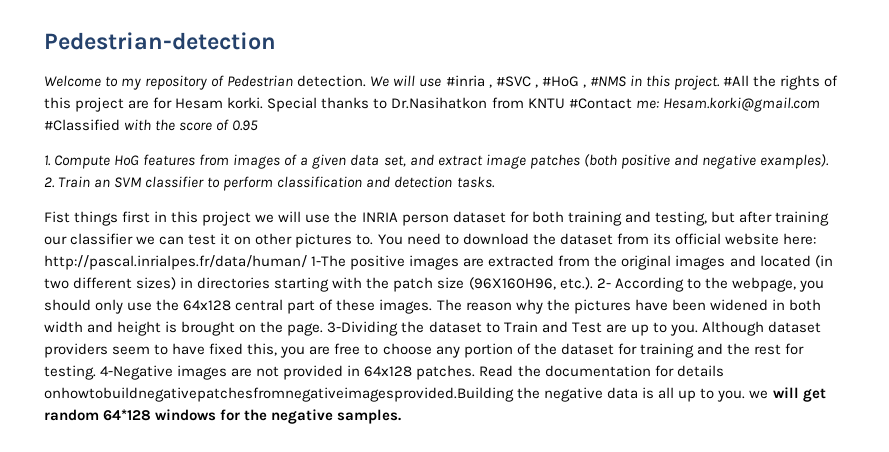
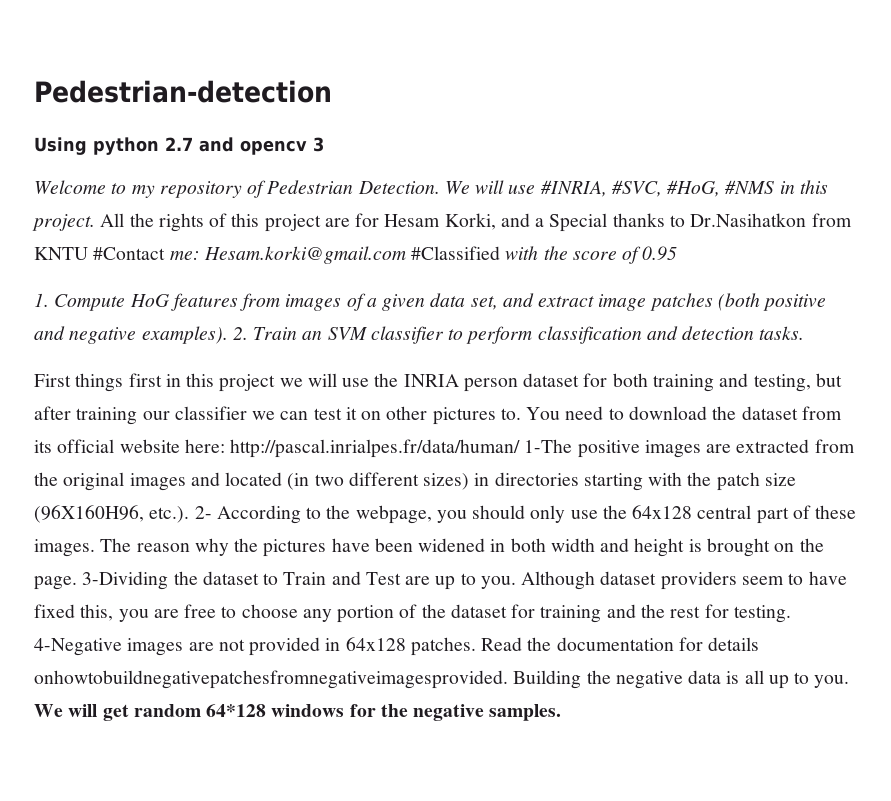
+ Using python 2.7 and opencv 3
- Welcome to my repository of Pedestrian detection.
+ Welcome to my repository of Pedestrian Detection.
- We will use #inria , #SVC , #HoG , #NMS in this project.
+ We will use #INRIA, #SVC, #HoG, #NMS in this project.
- #All the rights of this project are for Hesam korki. Special thanks to Dr.Nasihatkon from KNTU #Contact me: Hesam.korki@gmail.com #Classified with the score of 0.95
+ All the rights of this project are for Hesam Korki, and a Special thanks to Dr.Nasihatkon from KNTU #Contact me: Hesam.korki@gmail.com #Classified with the score of 0.95
- 1. Compute HoG features from images of a given data set, and extract image patches (both positive and negative examples).
- 2. Train an SVM classifier to perform classification and detection tasks.
+ 1. Compute HoG features from images of a given data set, and extract image patches (both positive and negative examples). 2. Train an SVM classifier to perform classification and detection tasks.
- Fist things first in this project we will use the INRIA person dataset for both training and testing, but after training our classifier we can test it on other pictures to.
+ First things first in this project we will use the INRIA person dataset for both training and testing, but after training our classifier we can test it on other pictures to.
- Read the documentation for details onhowtobuildnegativepatchesfromnegativeimagesprovided.Building the negative data is all up to you. we will get random 64*128 windows for the negative samples.
+ Read the documentation for details onhowtobuildnegativepatchesfromnegativeimagesprovided. Building the negative data is all up to you. We will get random 64*128 windows for the negative samples.

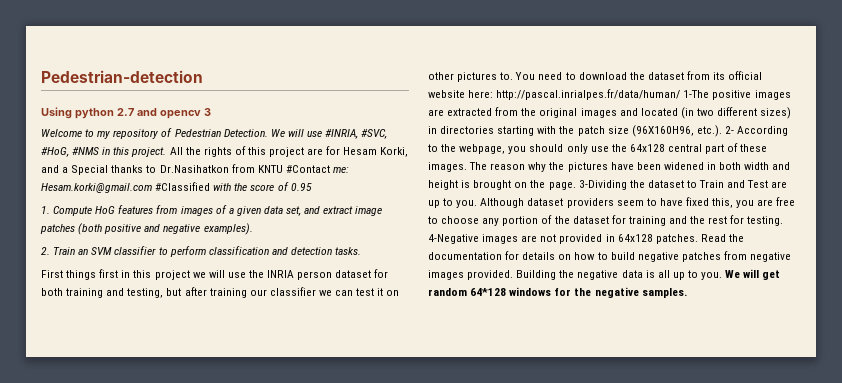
- 1. Compute HoG features from images of a given data set, and extract image patches (both positive and negative examples). 2. Train an SVM classifier to perform classification and detection tasks.
+ 1. Compute HoG features from images of a given data set, and extract image patches (both positive and negative examples).
+ 2. Train an SVM classifier to perform classification and detection tasks.
- Read the documentation for details onhowtobuildnegativepatchesfromnegativeimagesprovided.
+ Read the documentation for details on how to build negative patches from negative images provided.

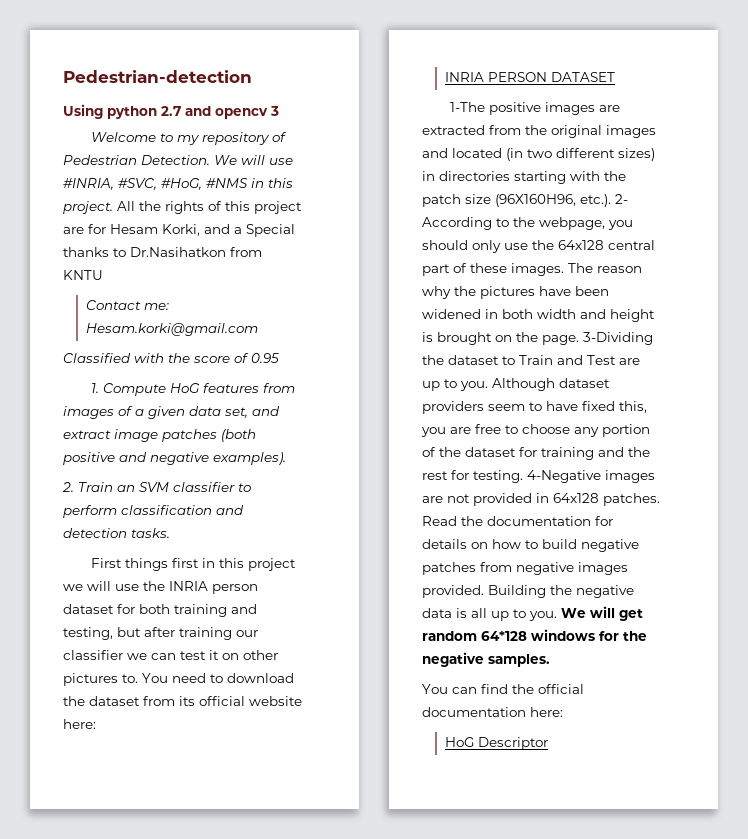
- All the rights of this project are for Hesam Korki, and a Special thanks to Dr.Nasihatkon from KNTU #Contact me: Hesam.korki@gmail.com #Classified with the score of 0.95
+ All the rights of this project are for Hesam Korki, and a Special thanks to Dr.Nasihatkon from KNTU
+ Contact me: Hesam.korki@gmail.com
+ Classified with the score of 0.95
- You need to download the dataset from its official website here: http://pascal.inrialpes.fr/data/human/ 1-The positive images are extracted from the original images and located (in two different sizes) in directories starting with the patch size (96X160H96, etc.). 2- According to the webpage, you should only use the 64x128 central part of these images.
+ You need to download the dataset from its official website here:
+ INRIA PERSON DATASET
+ 1-The positive images are extracted from the original images and located (in two different sizes) in directories starting with the patch size (96X160H96, etc.). 2- According to the webpage, you should only use the 64x128 central part of these images.
+ You can find the official documentation here:
+ HoG Descriptor

